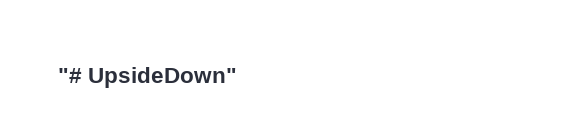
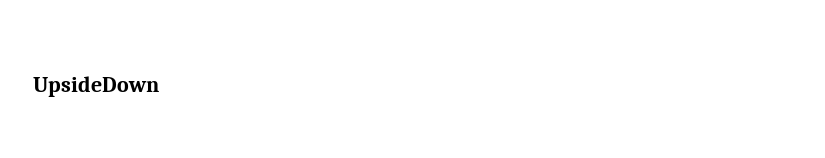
- "# UpsideDown"
+ UpsideDown

